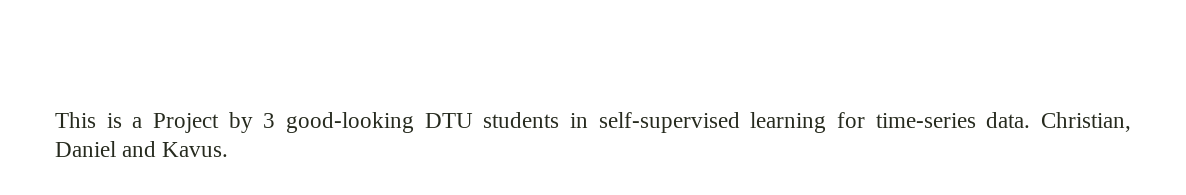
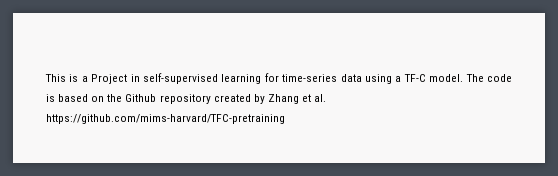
- This is a Project by 3 good-looking DTU students in self-supervised learning for time-series data. Christian, Daniel and Kavus.
+ This is a Project in self-supervised learning for time-series data using a TF-C model. The code is based on the Github repository created by Zhang et al. https://github.com/mims-harvard/TFC-pretraining

